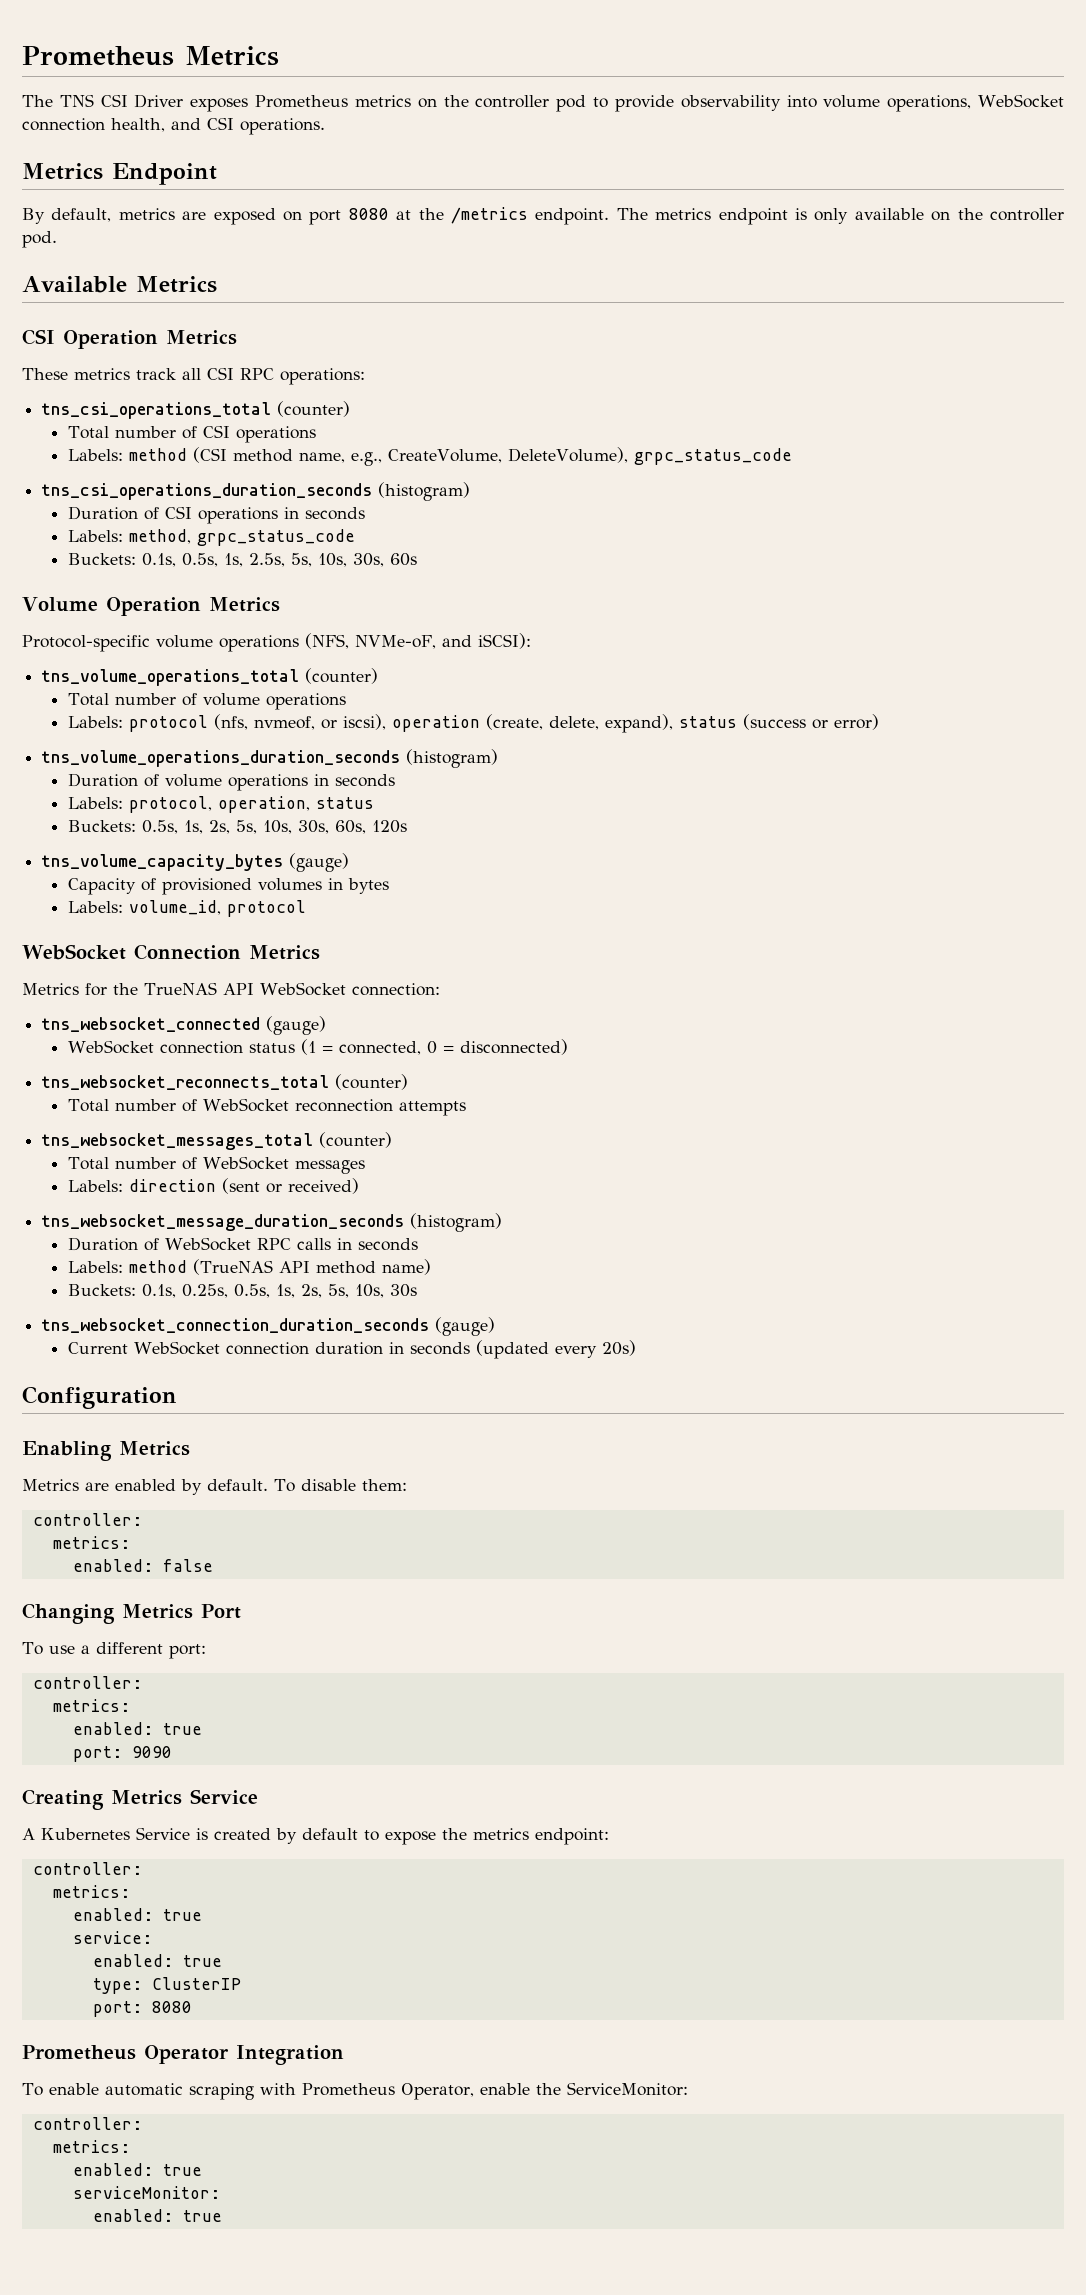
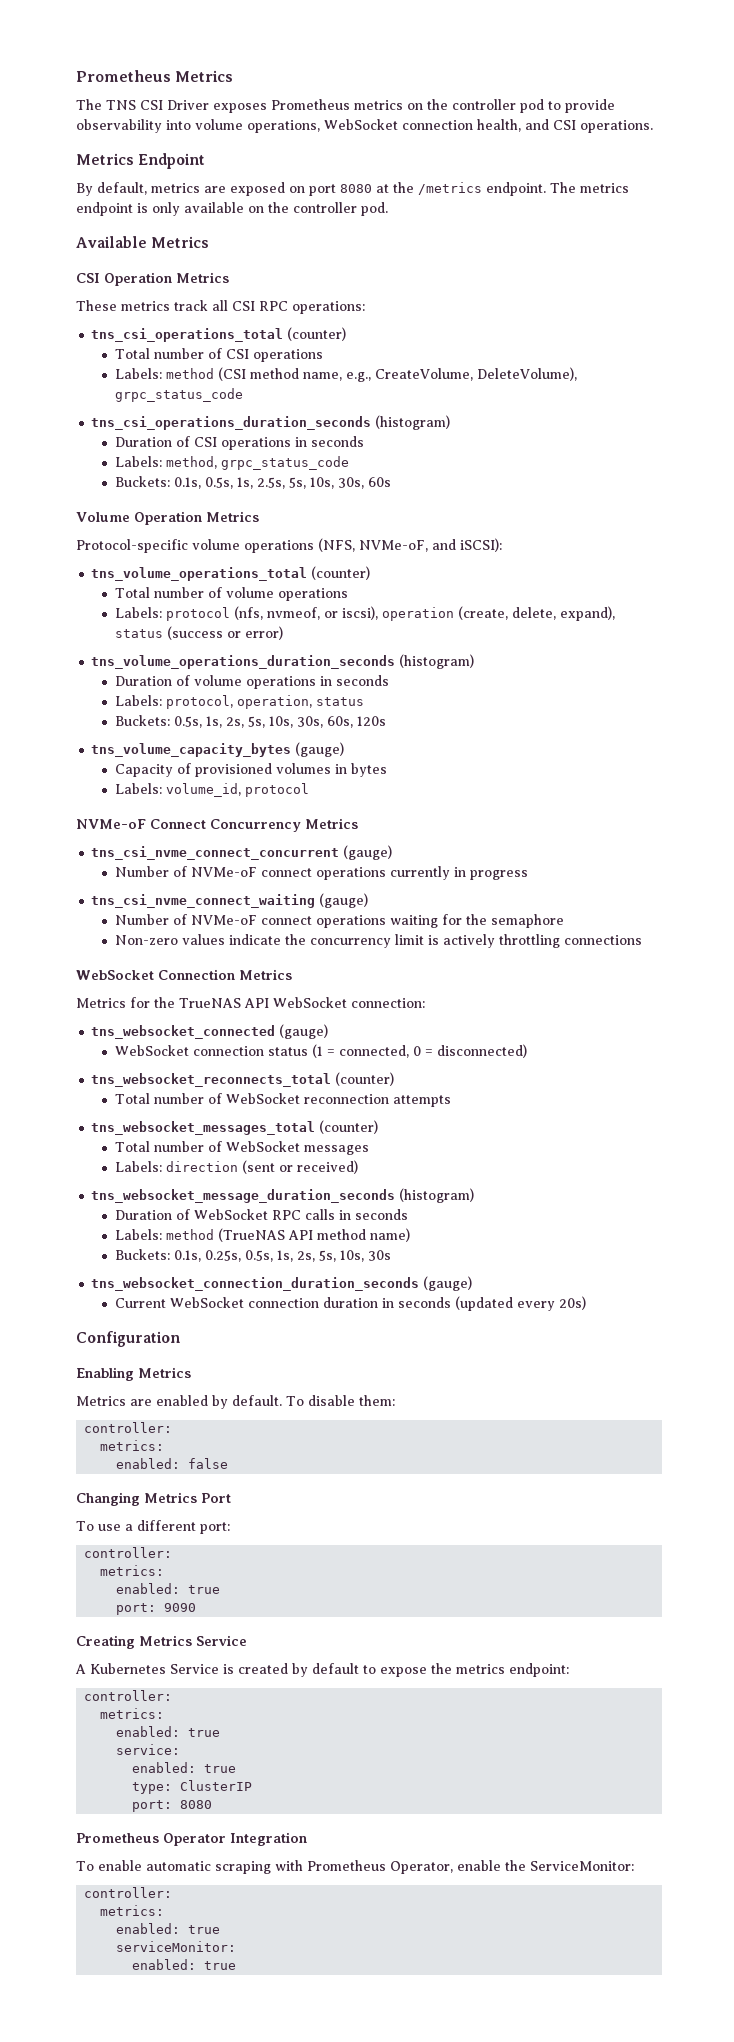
+ NVMe-oF Connect Concurrency Metrics
+ tns_csi_nvme_connect_concurrent (gauge)
+ Number of NVMe-oF connect operations currently in progress
+ tns_csi_nvme_connect_waiting (gauge)
+ Number of NVMe-oF connect operations waiting for the semaphore
+ Non-zero values indicate the concurrency limit is actively throttling connections

